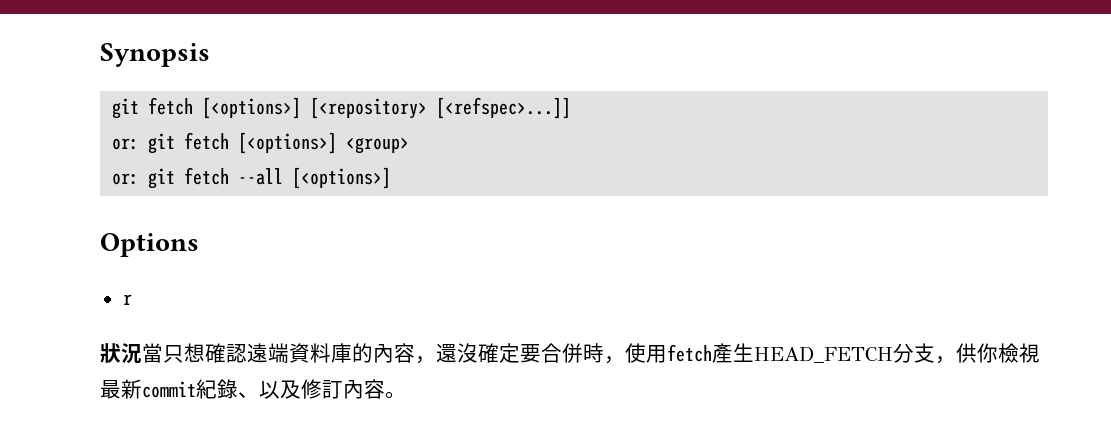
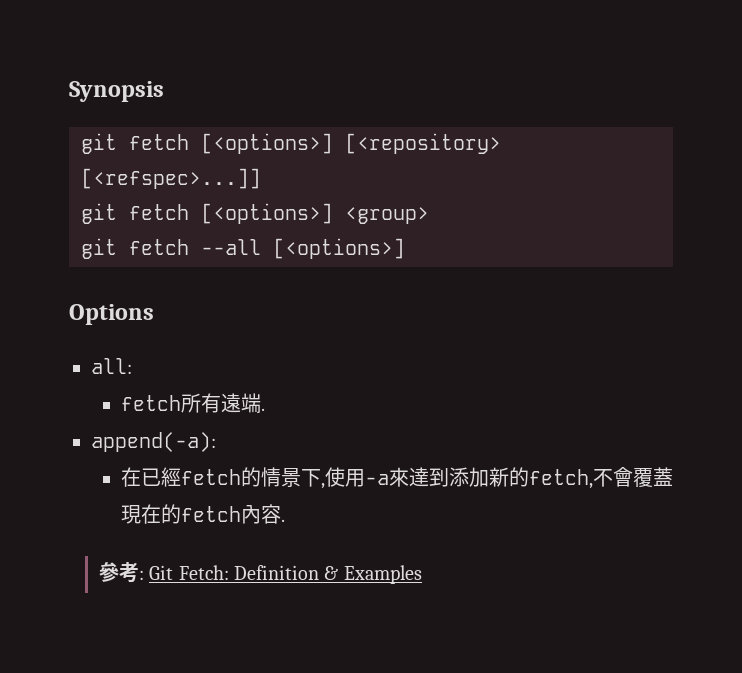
- or: git fetch [<options>] <group>
+ git fetch [<options>] <group>
- or: git fetch --all [<options>]
+ git fetch --all [<options>]
- r
- 狀況當只想確認遠端資料庫的內容，還沒確定要合併時，使用fetch產生HEAD_FETCH分支，供你檢視最新commit紀錄、以及修訂內容。
+ all:
+ fetch所有遠端.
+ append(-a):
+ 在已經fetch的情景下,使用-a來達到添加新的fetch,不會覆蓋現在的fetch內容.
+ 參考: Git Fetch: Definition & Examples

